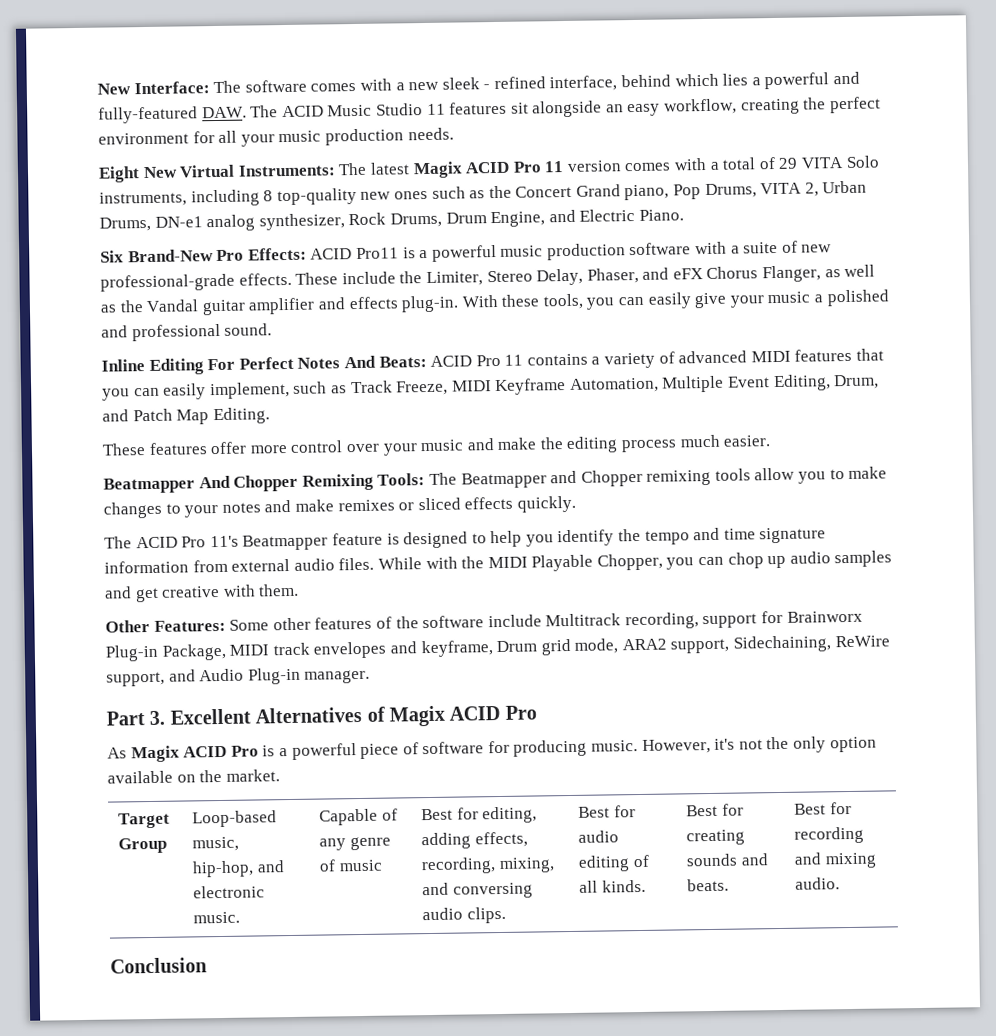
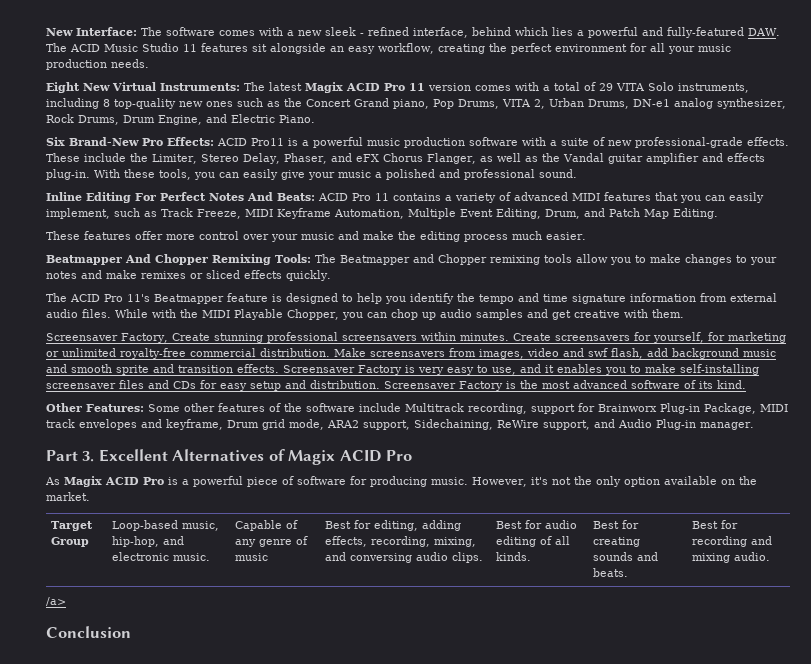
+ Screensaver Factory, Create stunning professional screensavers within minutes. Create screensavers for yourself, for marketing or unlimited royalty-free commercial distribution. Make screensavers from images, video and swf flash, add background music and smooth sprite and transition effects. Screensaver Factory is very easy to use, and it enables you to make self-installing screensaver files and CDs for easy setup and distribution. Screensaver Factory is the most advanced software of its kind.
+ /a>

